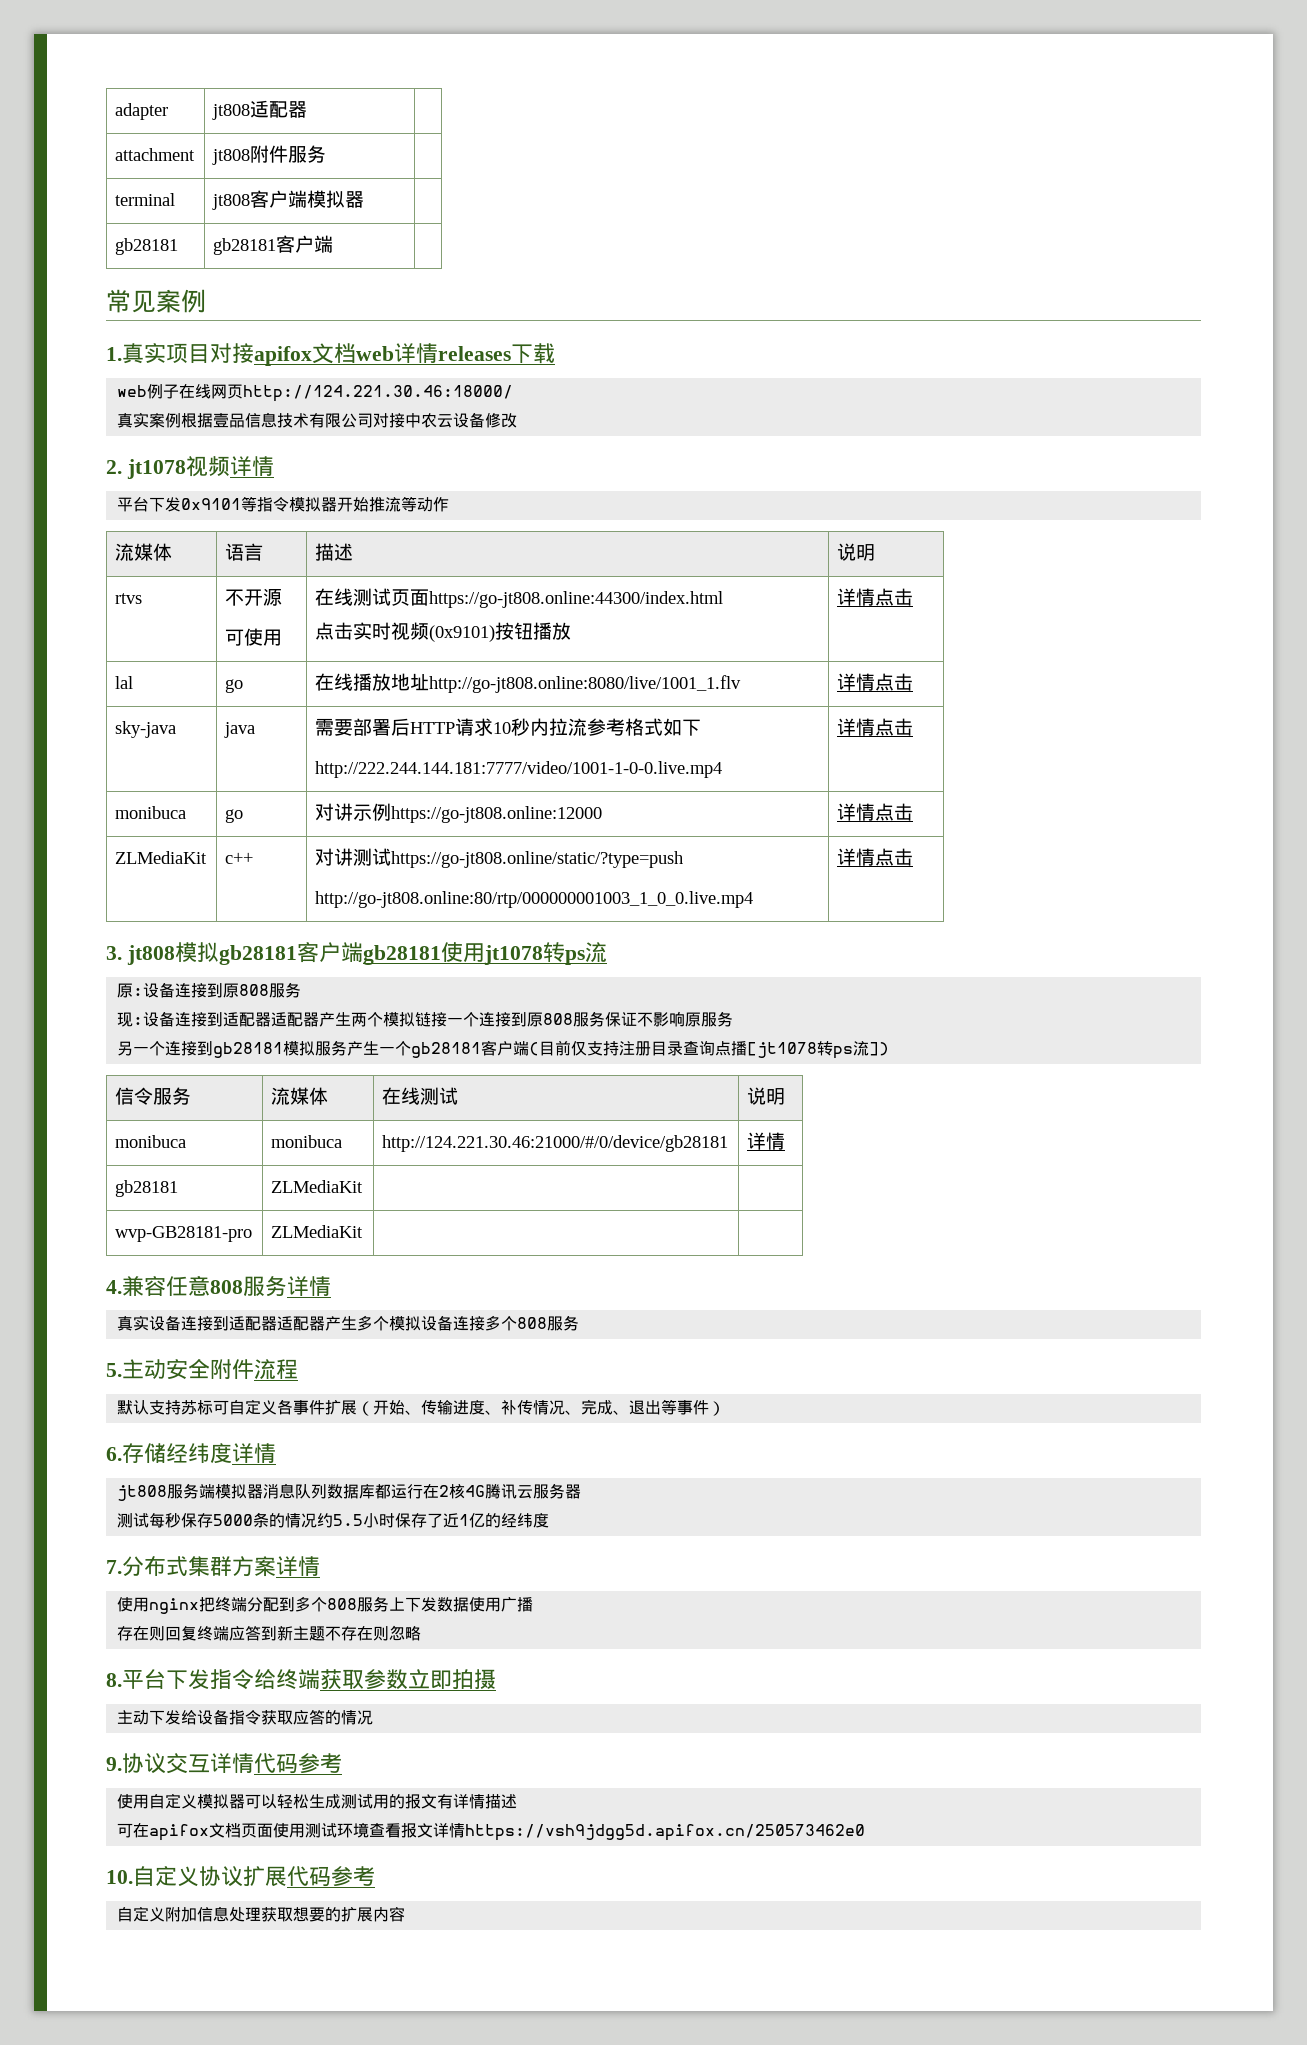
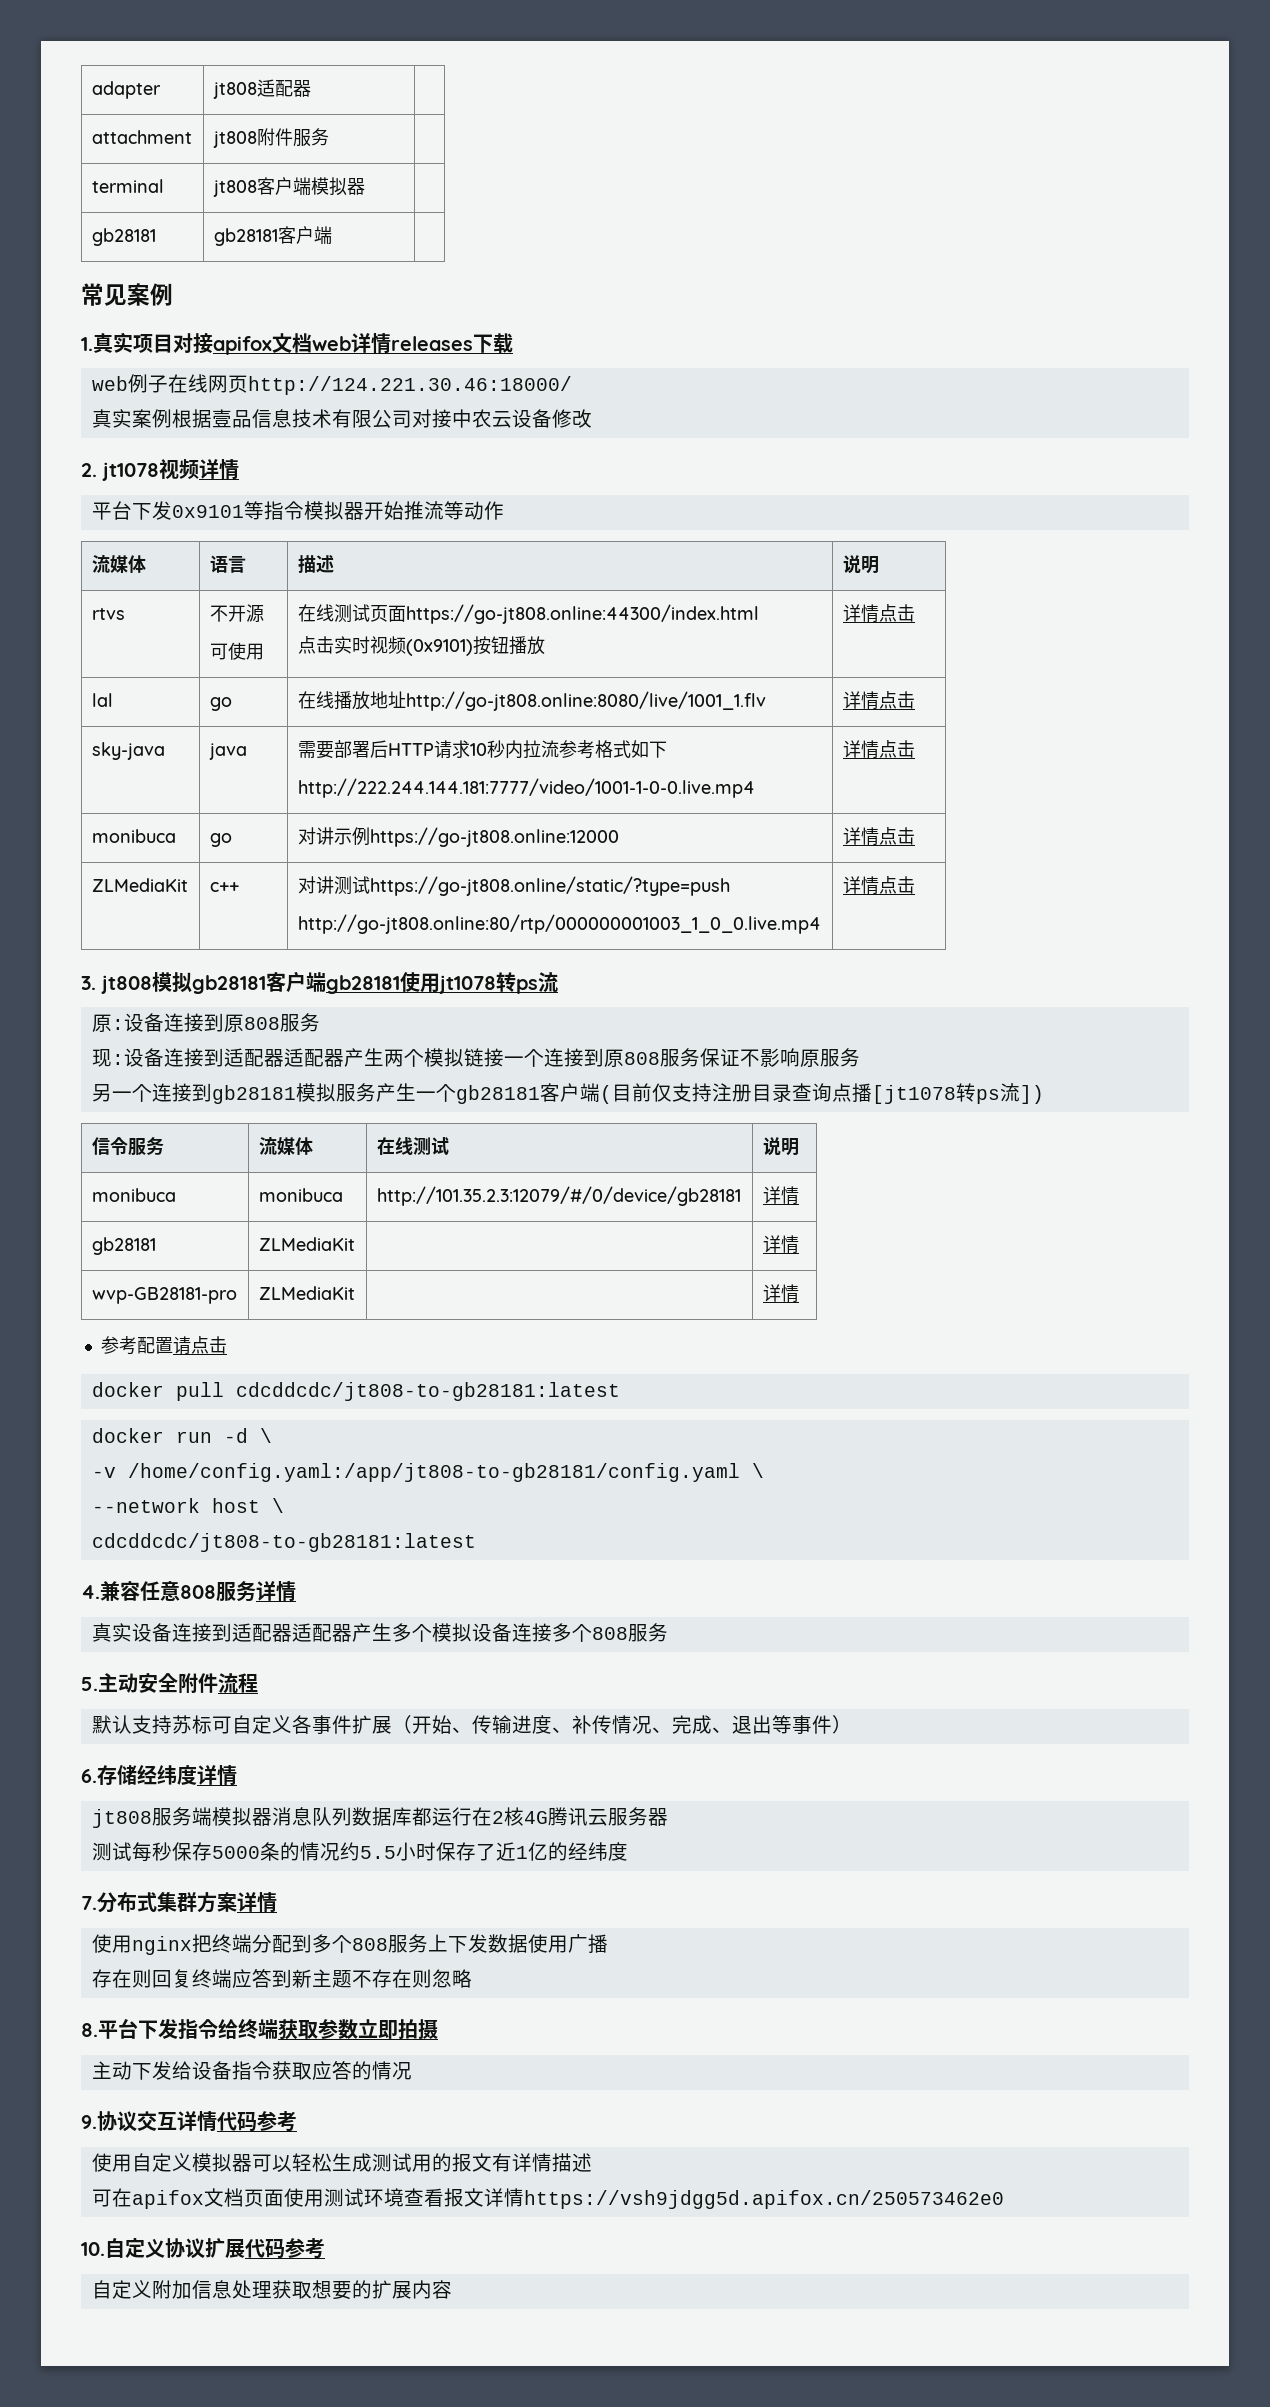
- monibuca | monibuca | http://124.221.30.46:21000/#/0/device/gb28181 | 详情
+ monibuca | monibuca | http://101.35.2.3:12079/#/0/device/gb28181 | 详情
- gb28181 | ZLMediaKit | |
+ gb28181 | ZLMediaKit | | 详情
- wvp-GB28181-pro | ZLMediaKit | |
+ wvp-GB28181-pro | ZLMediaKit | | 详情
+ 参考配置请点击
+ docker pull cdcddcdc/jt808-to-gb28181:latest
+ docker run -d \
+ -v /home/config.yaml:/app/jt808-to-gb28181/config.yaml \
+ --network host \
+ cdcddcdc/jt808-to-gb28181:latest

